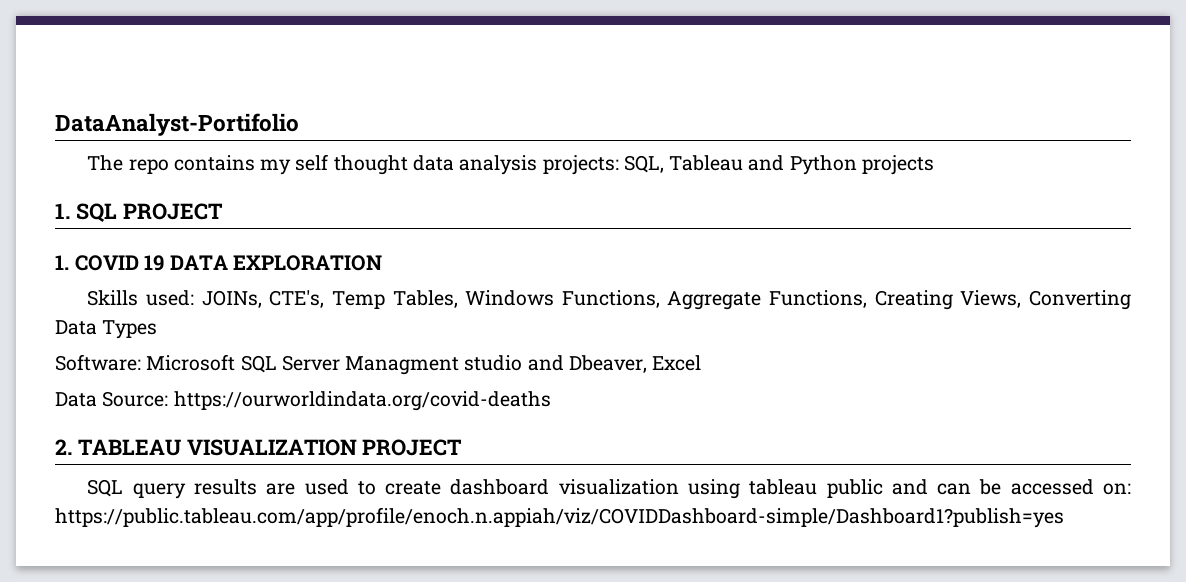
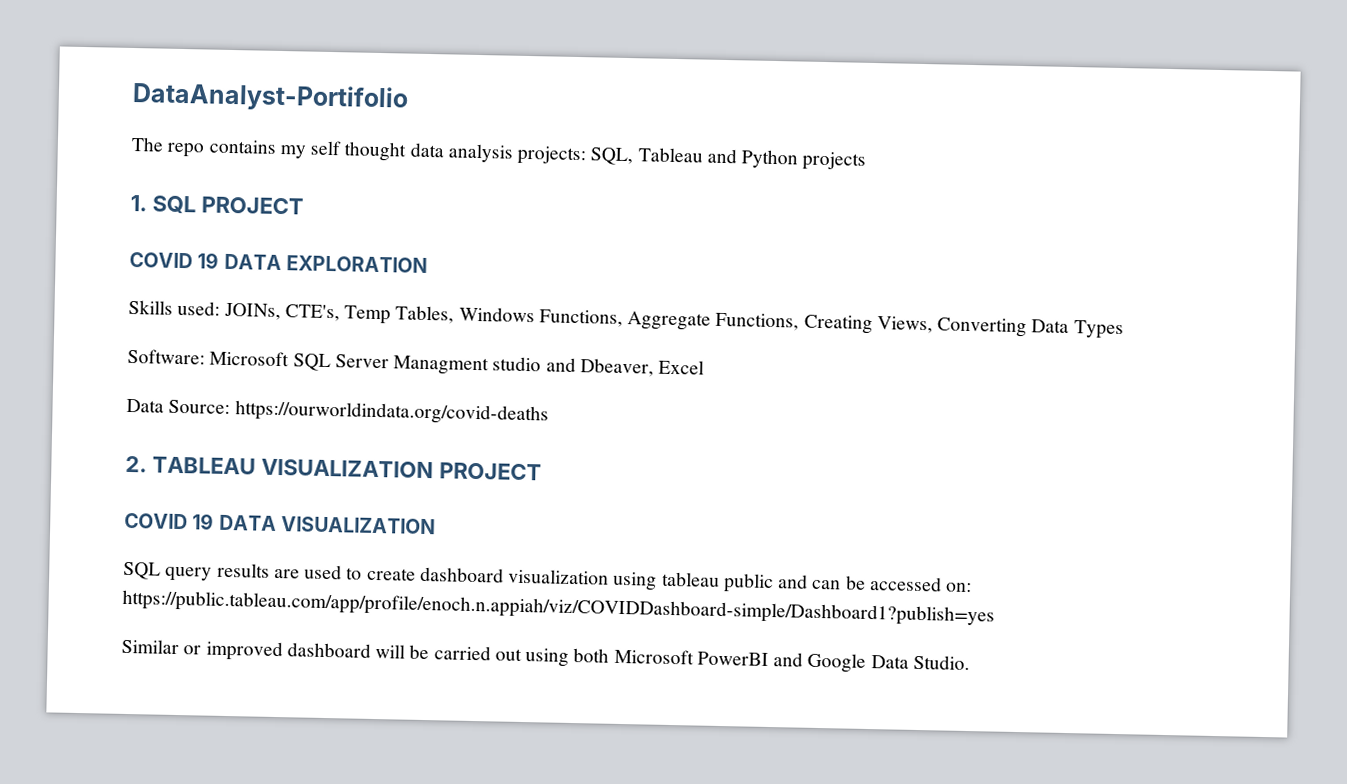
- 1. COVID 19 DATA EXPLORATION
+ COVID 19 DATA EXPLORATION
+ COVID 19 DATA VISUALIZATION
+ Similar or improved dashboard will be carried out using both Microsoft PowerBI and Google Data Studio.

